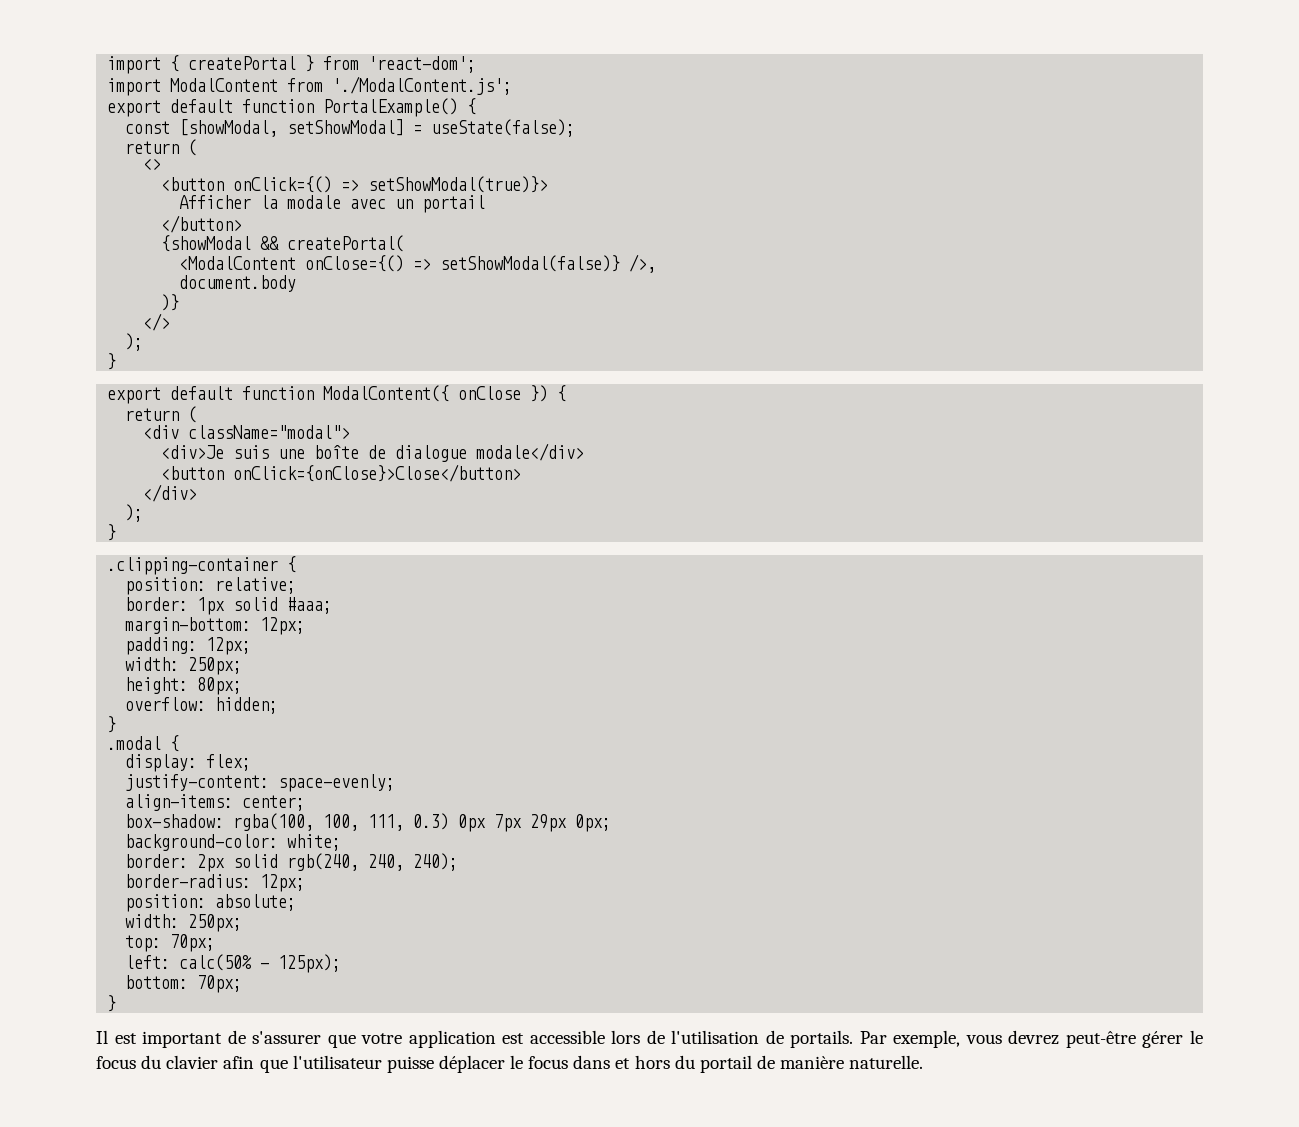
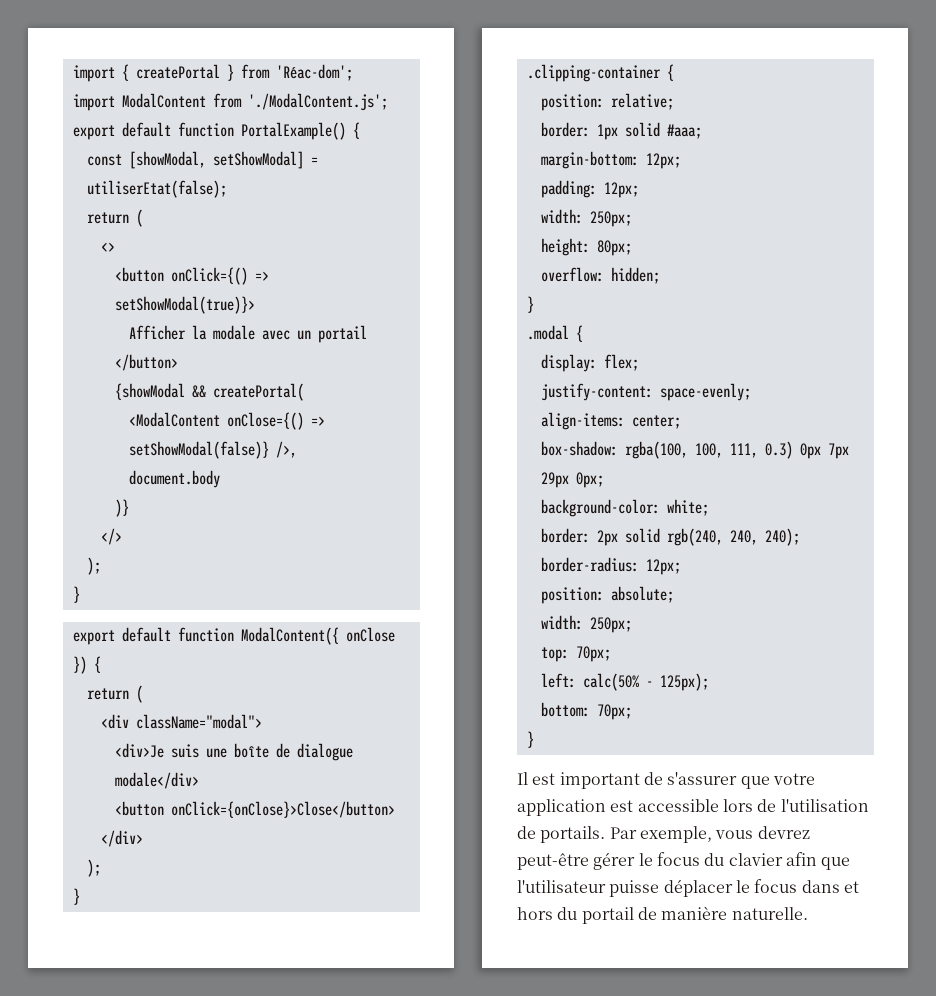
- import { createPortal } from 'react-dom';
+ import { createPortal } from 'Réac-dom';
- const [showModal, setShowModal] = useState(false);
+ const [showModal, setShowModal] = utiliserEtat(false);

